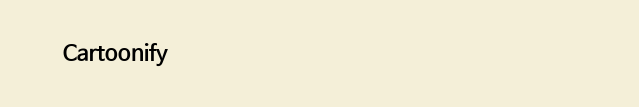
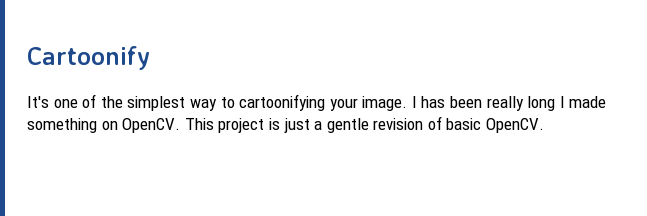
+ It's one of the simplest way to cartoonifying your image. I has been really long I made something on OpenCV. This project is just a gentle revision of basic OpenCV.

